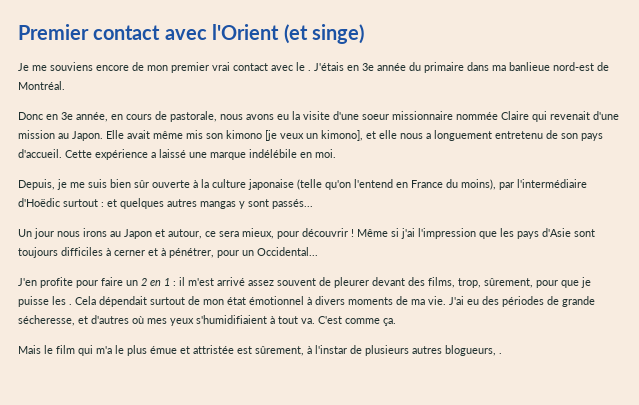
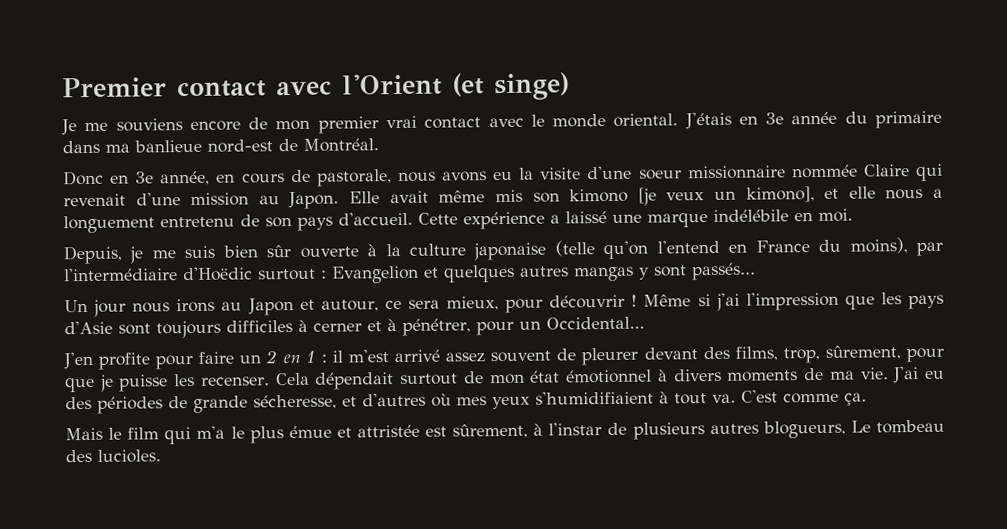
- Je me souviens encore de mon premier vrai contact avec le .
+ Je me souviens encore de mon premier vrai contact avec le monde oriental.
- Depuis, je me suis bien sûr ouverte à la culture japonaise (telle qu'on l'entend en France du moins), par l'intermédiaire d'Hoëdic surtout : et quelques autres mangas y sont passés...
+ Depuis, je me suis bien sûr ouverte à la culture japonaise (telle qu'on l'entend en France du moins), par l'intermédiaire d'Hoëdic surtout : Evangelion et quelques autres mangas y sont passés...
- J'en profite pour faire un 2 en 1 : il m'est arrivé assez souvent de pleurer devant des films, trop, sûrement, pour que je puisse les .
+ J'en profite pour faire un 2 en 1 : il m'est arrivé assez souvent de pleurer devant des films, trop, sûrement, pour que je puisse les recenser.
- Mais le film qui m'a le plus émue et attristée est sûrement, à l'instar de plusieurs autres blogueurs, .
+ Mais le film qui m'a le plus émue et attristée est sûrement, à l'instar de plusieurs autres blogueurs, Le tombeau des lucioles.

